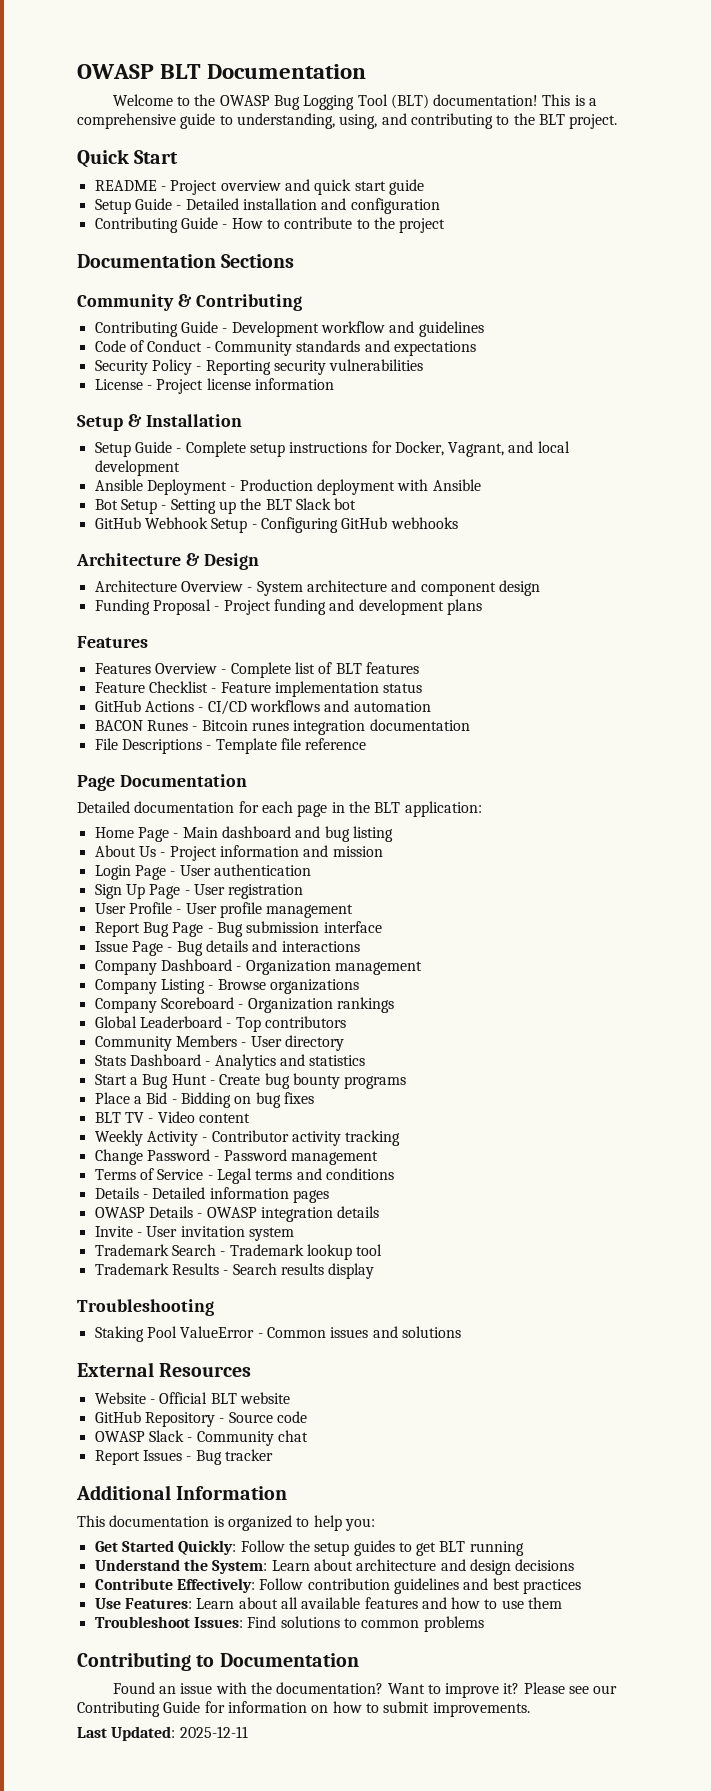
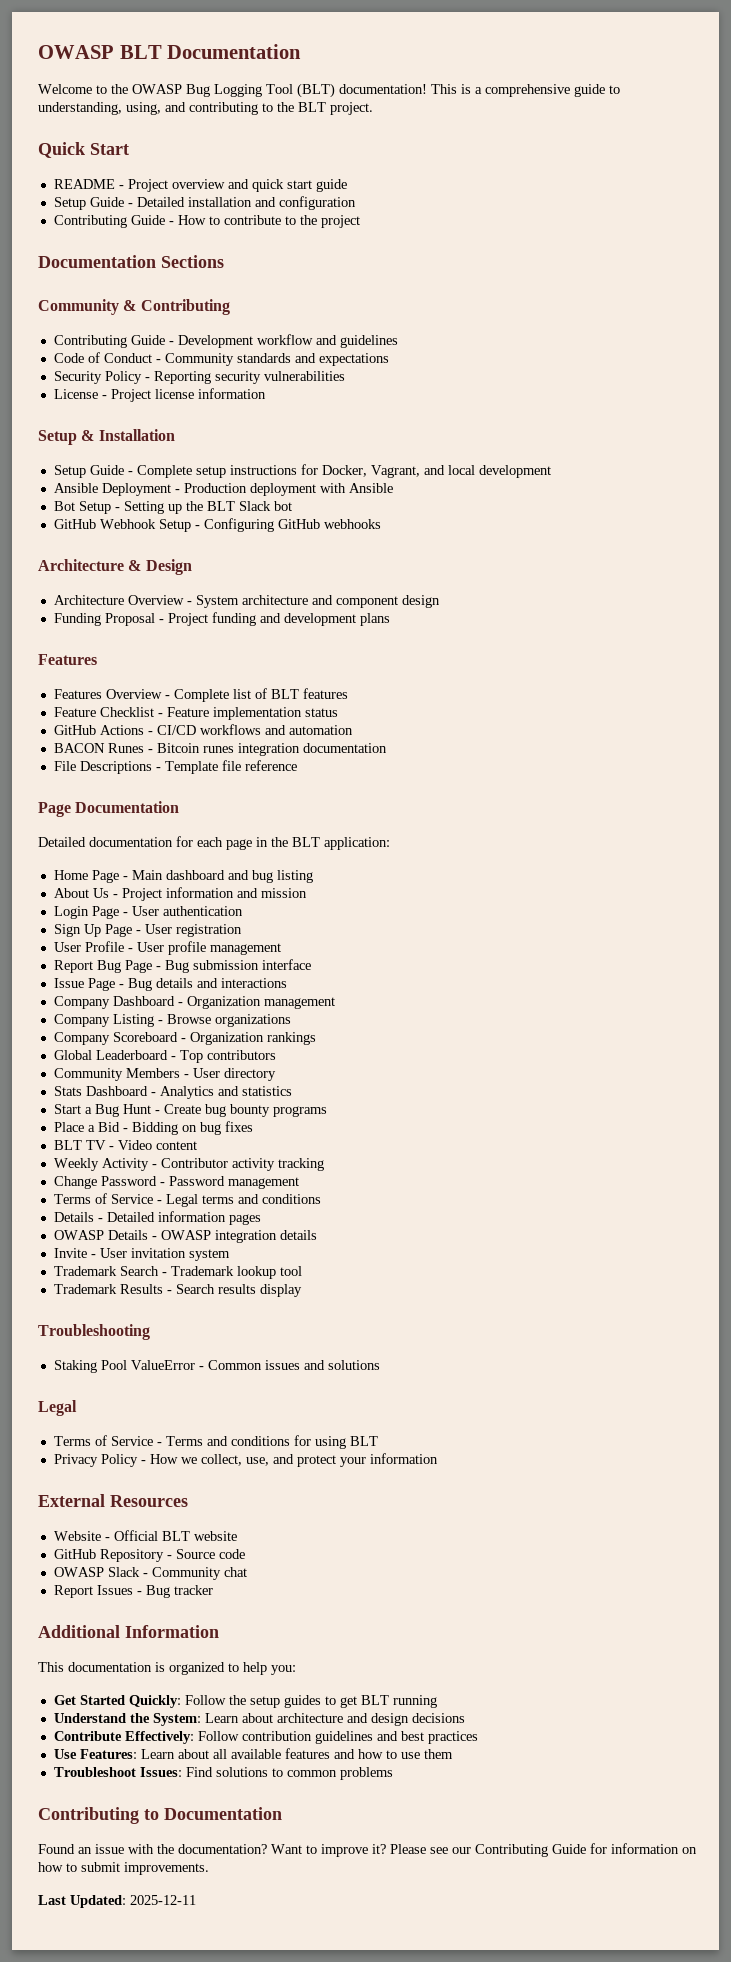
  Staking Pool ValueError - Common issues and solutions
+ Legal
+ Terms of Service - Terms and conditions for using BLT
+ Privacy Policy - How we collect, use, and protect your information

